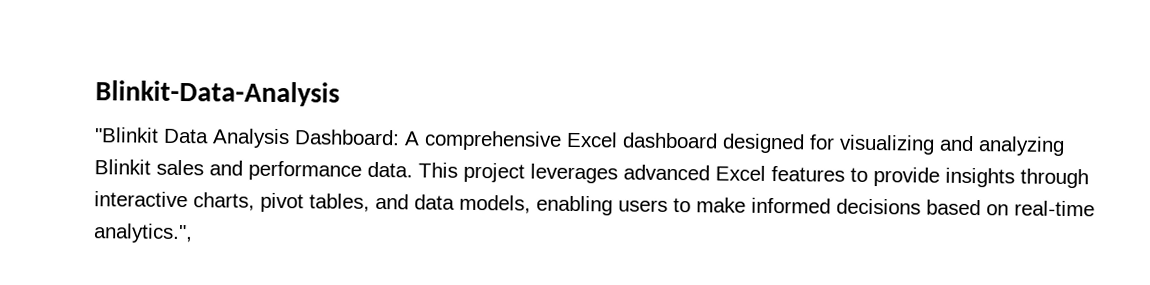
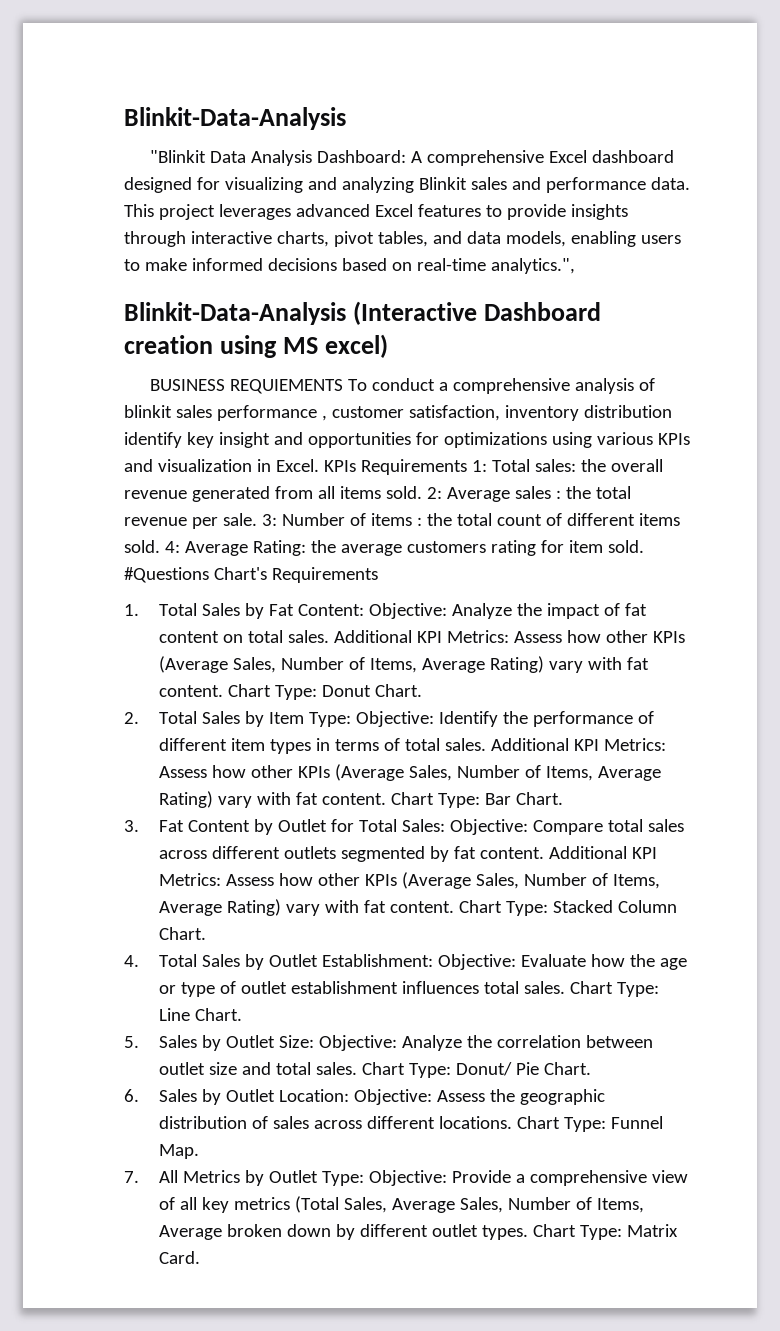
+ Blinkit-Data-Analysis (Interactive Dashboard creation using MS excel)
+ BUSINESS REQUIEMENTS To conduct a comprehensive analysis of blinkit sales performance , customer satisfaction, inventory distribution identify key insight and opportunities for optimizations using various KPIs and visualization in Excel. KPIs Requirements 1: Total sales: the overall revenue generated from all items sold. 2: Average sales : the total revenue per sale. 3: Number of items : the total count of different items sold. 4: Average Rating: the average customers rating for item sold. #Questions Chart's Requirements
+ 1. Total Sales by Fat Content: Objective: Analyze the impact of fat content on total sales. Additional KPI Metrics: Assess how other KPIs (Average Sales, Number of Items, Average Rating) vary with fat content. Chart Type: Donut Chart.
+ 2. Total Sales by Item Type: Objective: Identify the performance of different item types in terms of total sales. Additional KPI Metrics: Assess how other KPIs (Average Sales, Number of Items, Average Rating) vary with fat content. Chart Type: Bar Chart.
+ 3. Fat Content by Outlet for Total Sales: Objective: Compare total sales across different outlets segmented by fat content. Additional KPI Metrics: Assess how other KPIs (Average Sales, Number of Items, Average Rating) vary with fat content. Chart Type: Stacked Column Chart.
+ 4. Total Sales by Outlet Establishment: Objective: Evaluate how the age or type of outlet establishment influences total sales. Chart Type: Line Chart.
+ 5. Sales by Outlet Size: Objective: Analyze the correlation between outlet size and total sales. Chart Type: Donut/ Pie Chart.
+ 6. Sales by Outlet Location: Objective: Assess the geographic distribution of sales across different locations. Chart Type: Funnel Map.
+ 7. All Metrics by Outlet Type: Objective: Provide a comprehensive view of all key metrics (Total Sales, Average Sales, Number of Items, Average broken down by different outlet types. Chart Type: Matrix Card.

